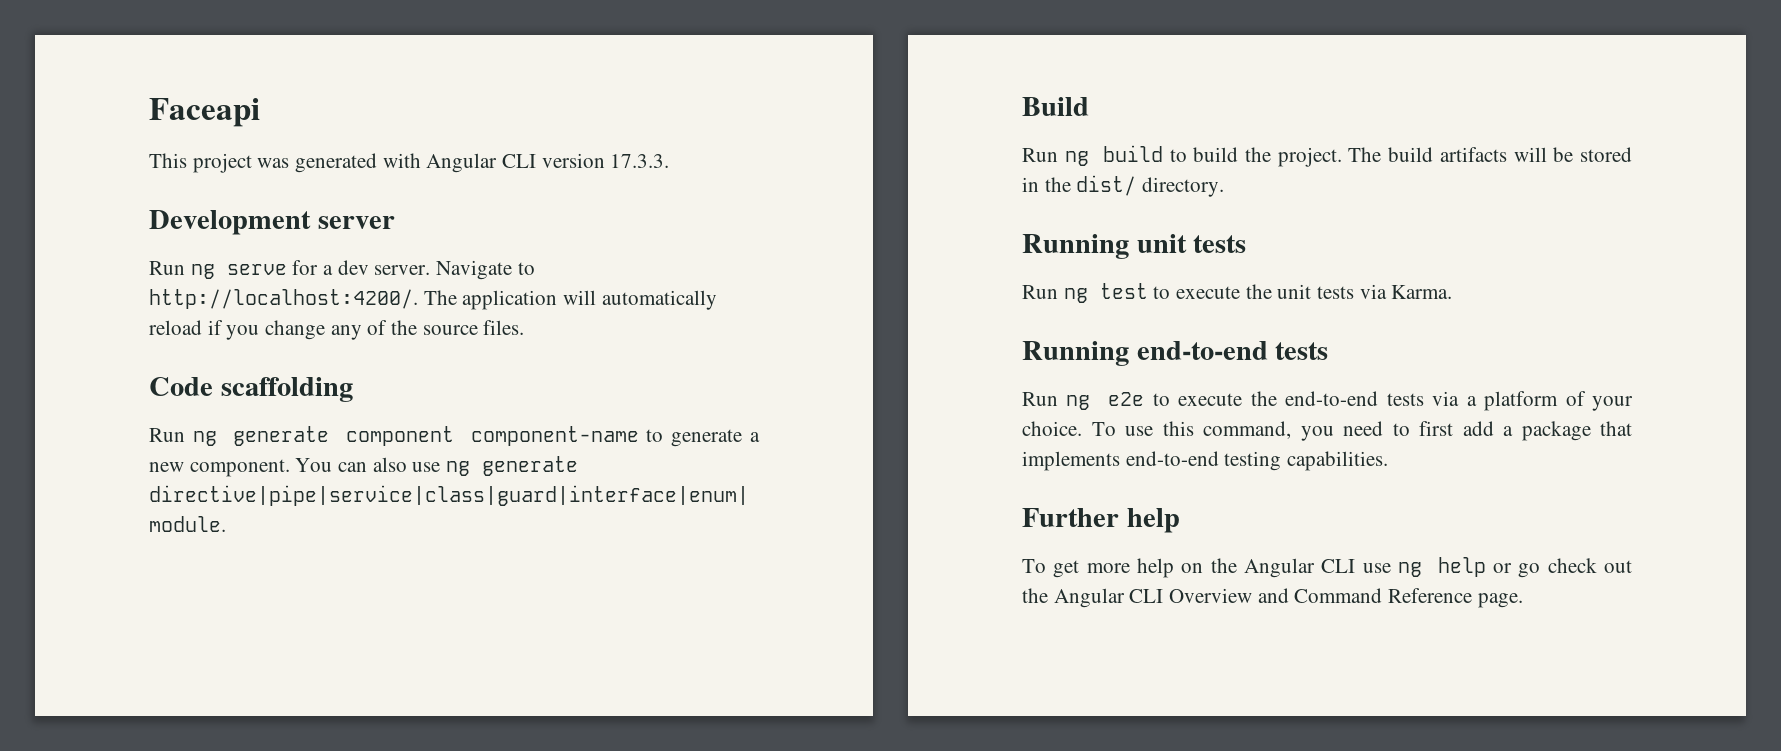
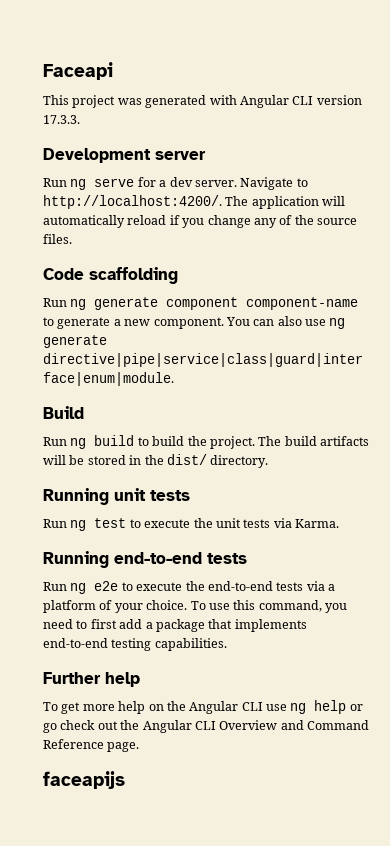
+ faceapijs

